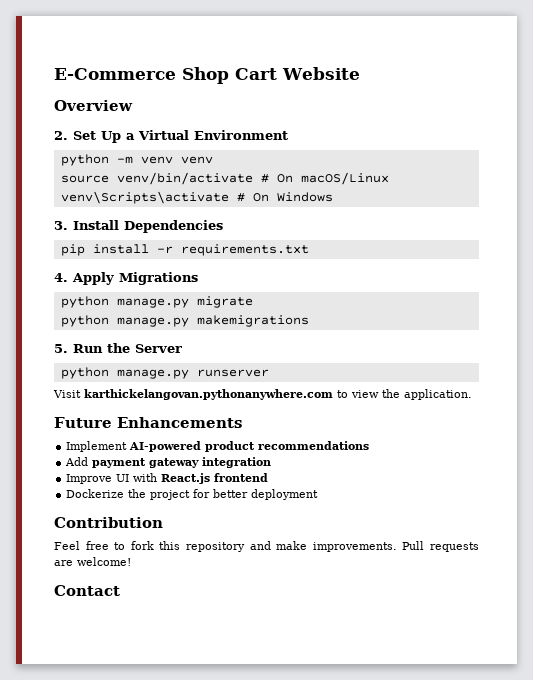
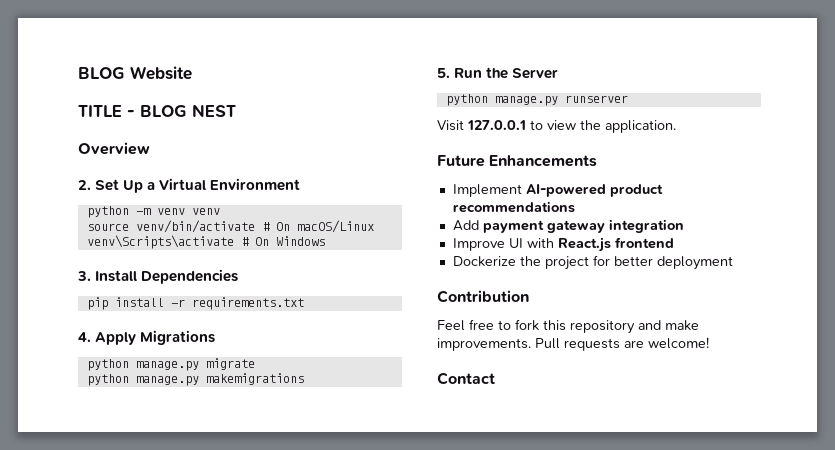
- E-Commerce Shop Cart Website
+ BLOG Website
+ TITLE - BLOG NEST
- Visit karthickelangovan.pythonanywhere.com to view the application.
+ Visit 127.0.0.1 to view the application.

